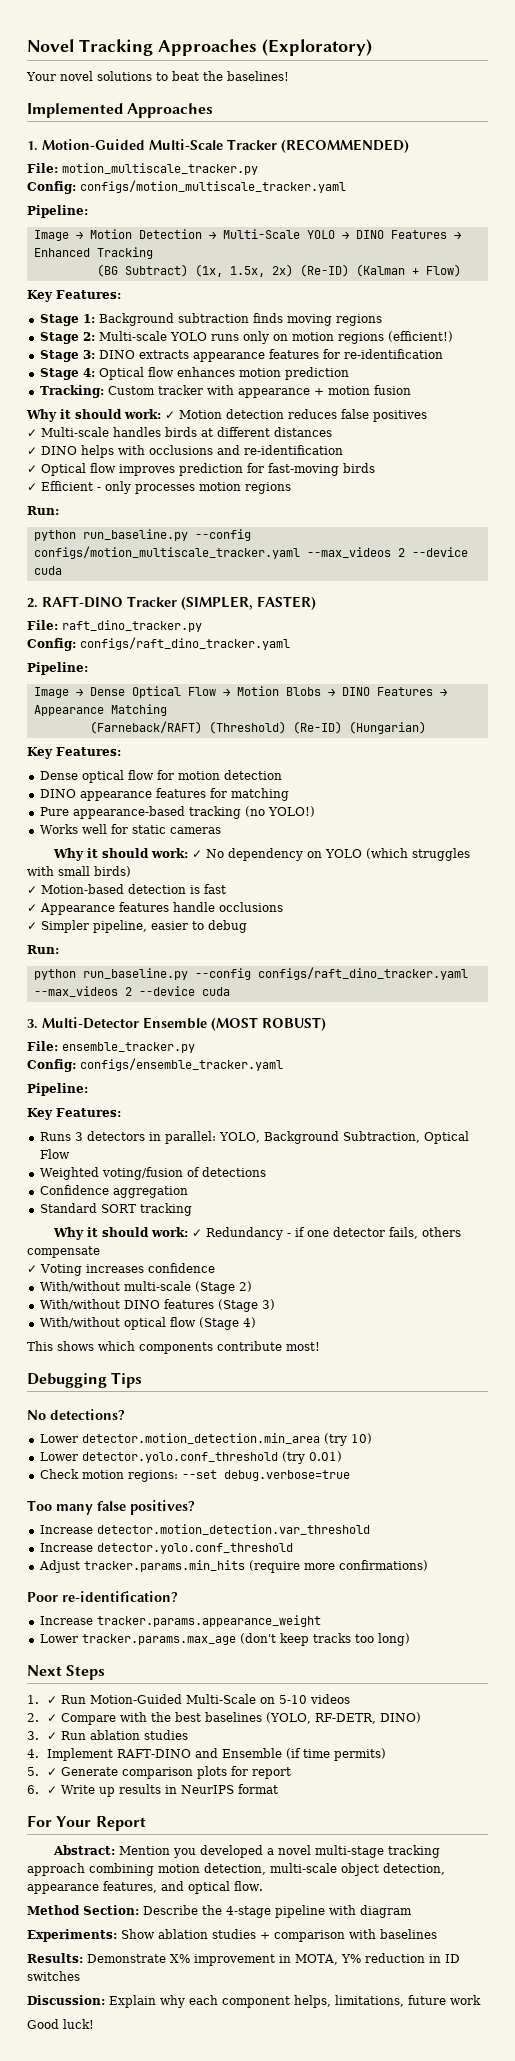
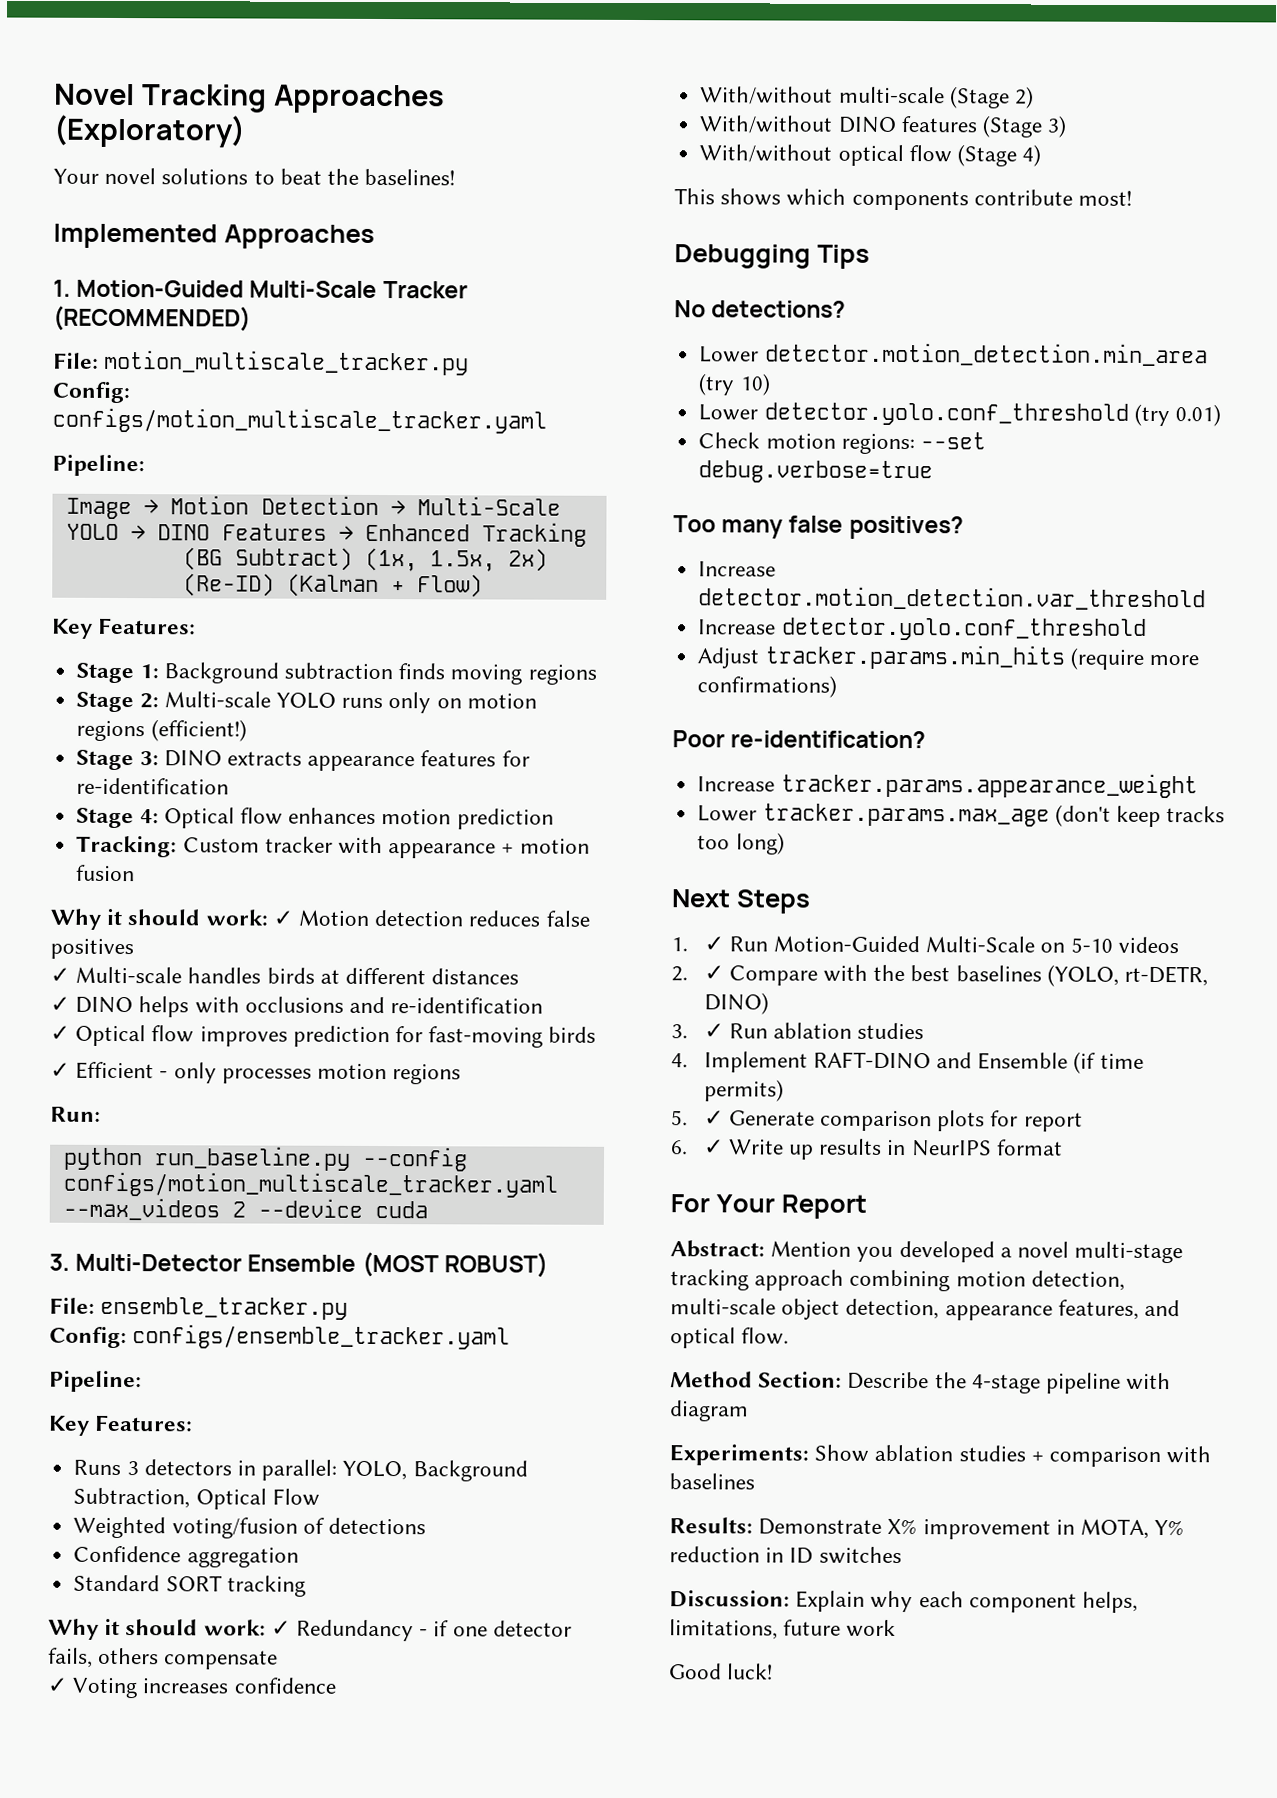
- 2. RAFT-DINO Tracker (SIMPLER, FASTER)
- File: raft_dino_tracker.py
- Config: configs/raft_dino_tracker.yaml
- Pipeline:
- Image → Dense Optical Flow → Motion Blobs → DINO Features → Appearance Matching
- (Farneback/RAFT) (Threshold) (Re-ID) (Hungarian)
- Key Features:
- Dense optical flow for motion detection
- DINO appearance features for matching
- Pure appearance-based tracking (no YOLO!)
- Works well for static cameras
- Why it should work: ✓ No dependency on YOLO (which struggles with small birds)
- ✓ Motion-based detection is fast
- ✓ Appearance features handle occlusions
- ✓ Simpler pipeline, easier to debug
- Run:
- python run_baseline.py --config configs/raft_dino_tracker.yaml --max_videos 2 --device cuda
- 2. ✓ Compare with the best baselines (YOLO, RF-DETR, DINO)
+ 2. ✓ Compare with the best baselines (YOLO, rt-DETR, DINO)

